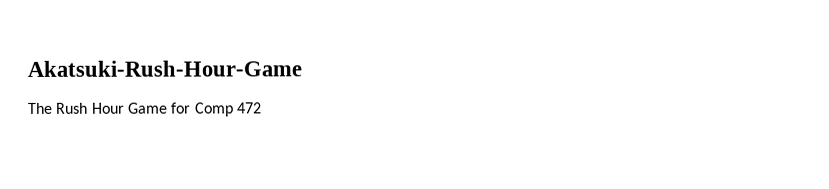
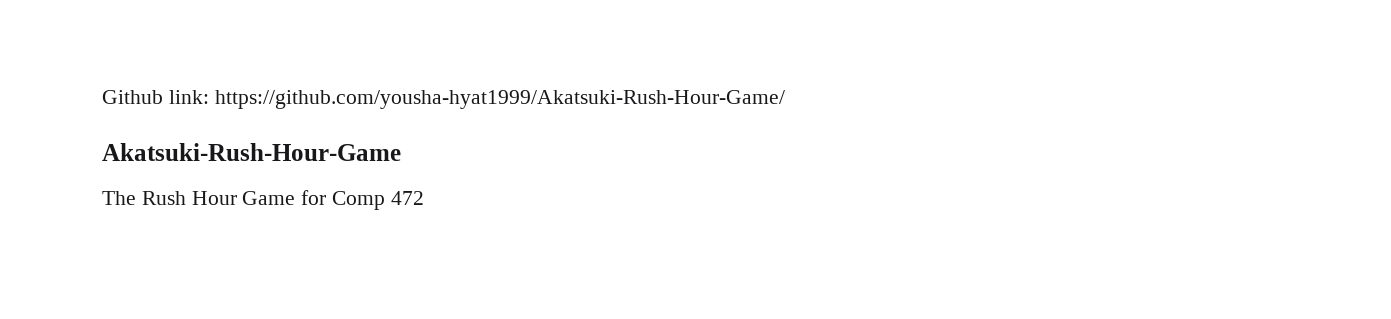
+ Github link: https://github.com/yousha-hyat1999/Akatsuki-Rush-Hour-Game/

